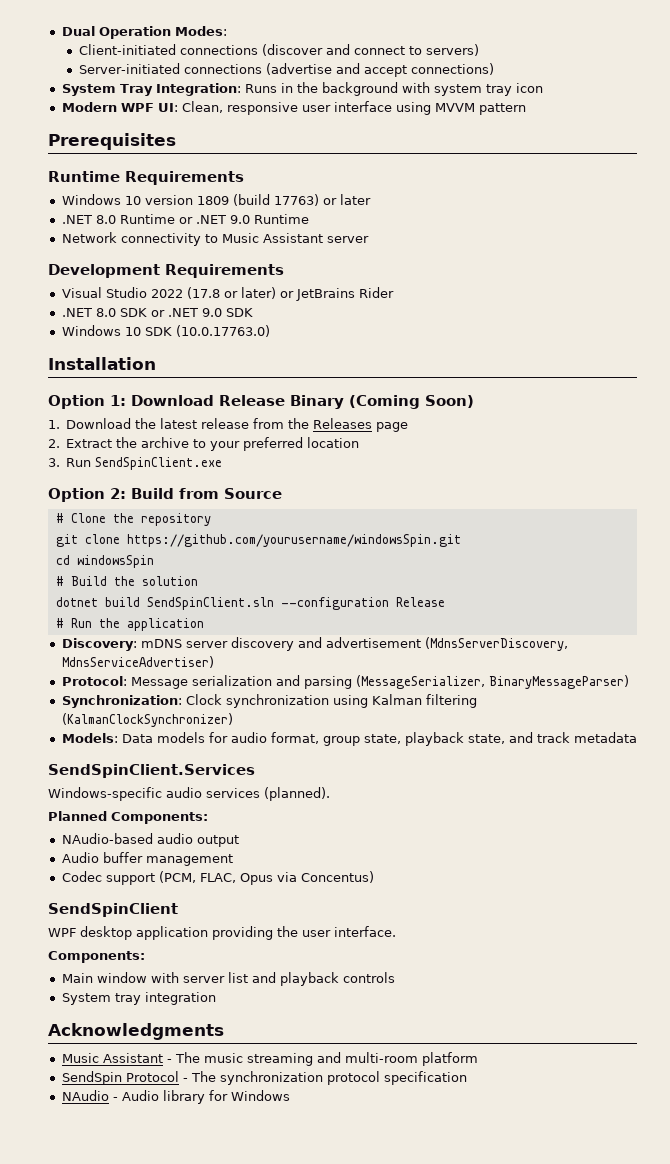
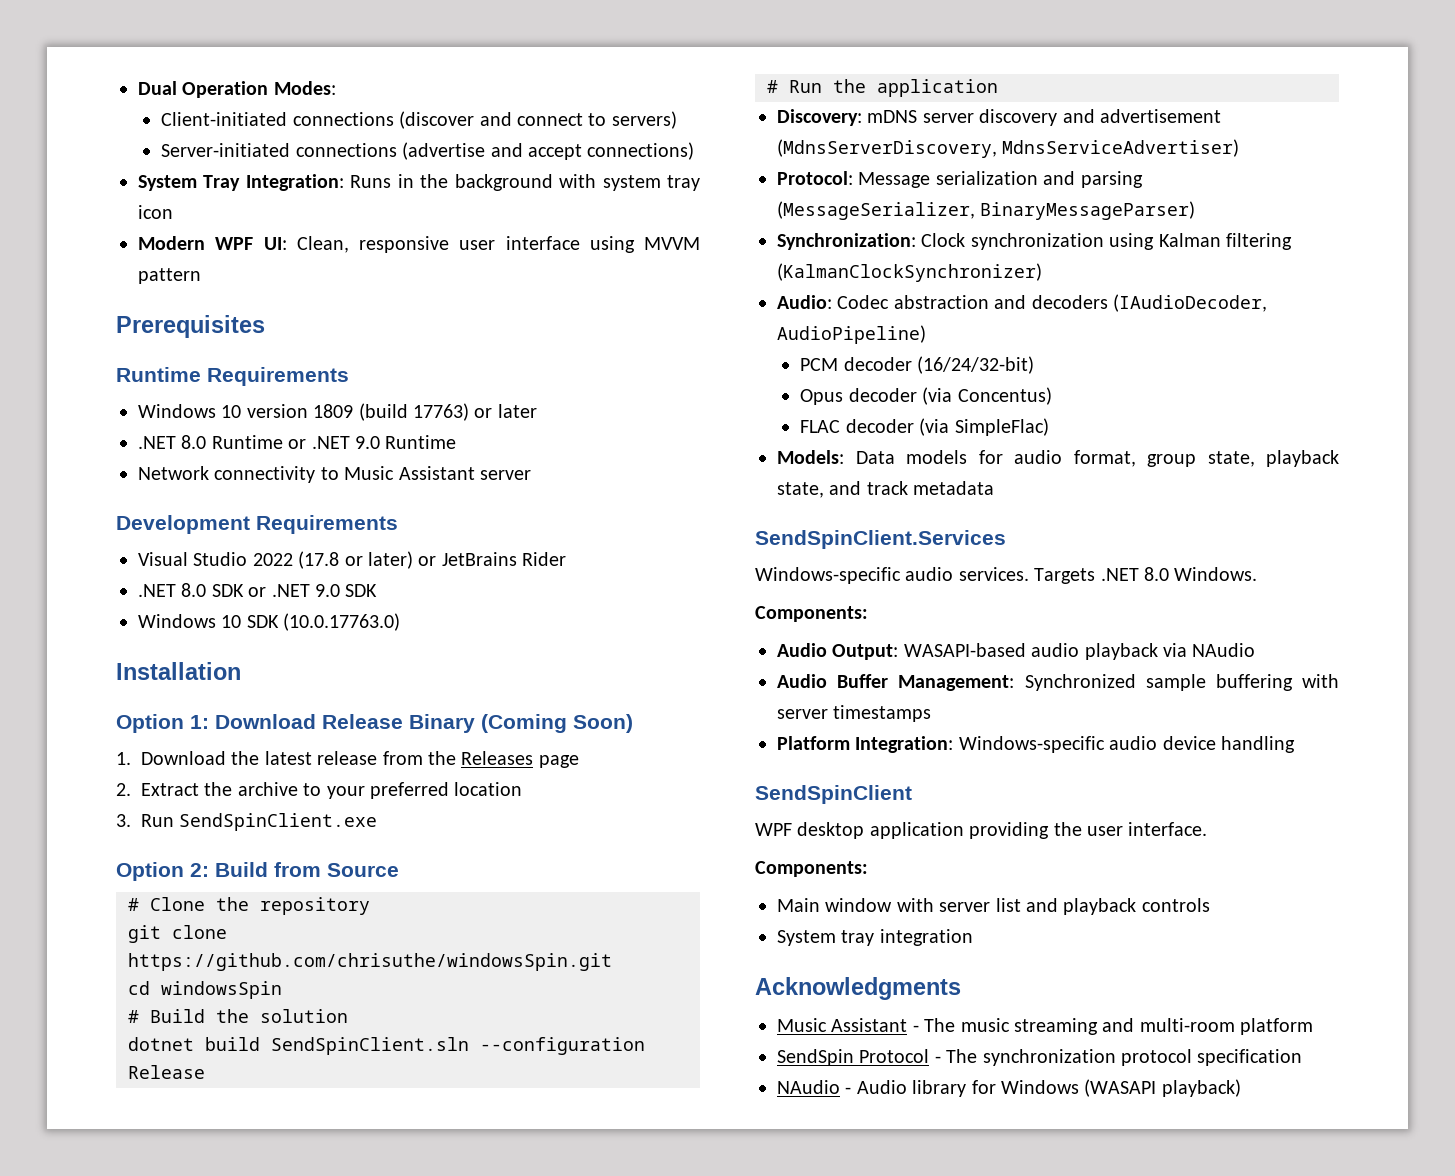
- git clone https://github.com/yourusername/windowsSpin.git
+ git clone https://github.com/chrisuthe/windowsSpin.git
+ Audio: Codec abstraction and decoders (IAudioDecoder, AudioPipeline)
+ PCM decoder (16/24/32-bit)
+ Opus decoder (via Concentus)
+ FLAC decoder (via SimpleFlac)
- Windows-specific audio services (planned).
- Planned Components:
- NAudio-based audio output
- Audio buffer management
- Codec support (PCM, FLAC, Opus via Concentus)
+ Windows-specific audio services. Targets .NET 8.0 Windows.
+ Components:
+ Audio Output: WASAPI-based audio playback via NAudio
+ Audio Buffer Management: Synchronized sample buffering with server timestamps
+ Platform Integration: Windows-specific audio device handling
- NAudio - Audio library for Windows
+ NAudio - Audio library for Windows (WASAPI playback)

